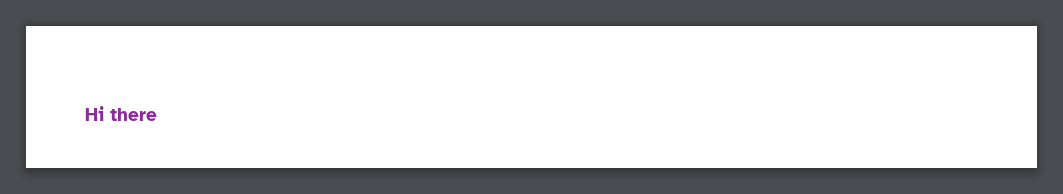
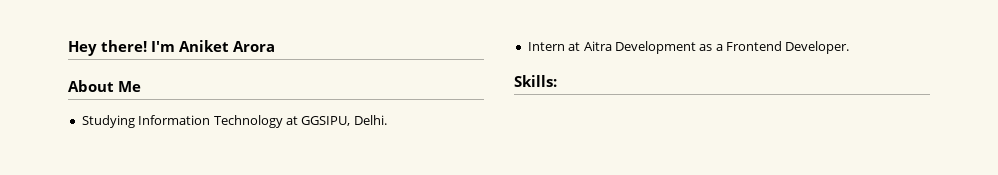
- Hi there
+ Hey there! I'm Aniket Arora
+ About Me
+ Studying Information Technology at GGSIPU, Delhi.
+ Intern at Aitra Development as a Frontend Developer.
+ Skills:

